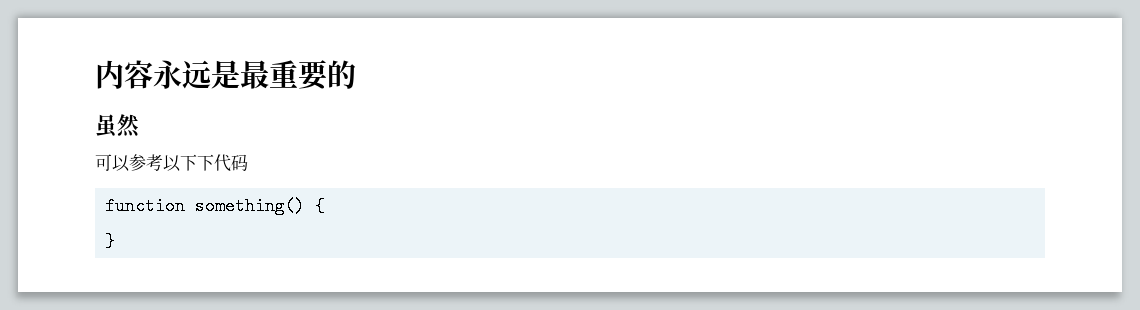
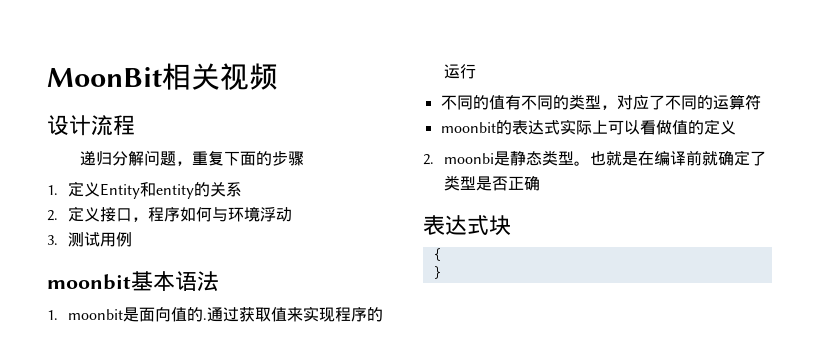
- 内容永远是最重要的
- 虽然
- 可以参考以下下代码
- function something() {
+ MoonBit相关视频
+ 设计流程
+ 递归分解问题，重复下面的步骤
+ 1.定义Entity和entity的关系
+ 2.定义接口，程序如何与环境浮动
+ 3.测试用例
+ moonbit基本语法
+ 1. moonbit是面向值的.通过获取值来实现程序的运行
+ 不同的值有不同的类型，对应了不同的运算符
+ moonbit的表达式实际上可以看做值的定义
+ 2. moonbi是静态类型。也就是在编译前就确定了类型是否正确
+ 表达式块
+ {

